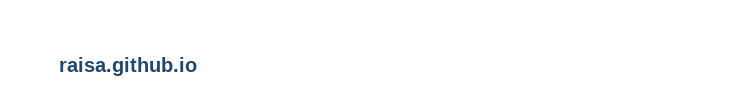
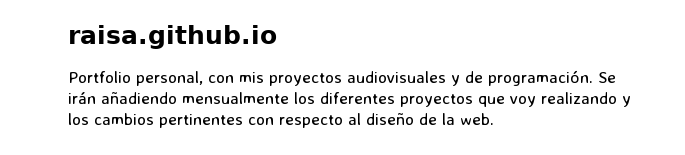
+ Portfolio personal, con mis proyectos audiovisuales y de programación. Se irán añadiendo mensualmente los diferentes proyectos que voy realizando y los cambios pertinentes con respecto al diseño de la web.

